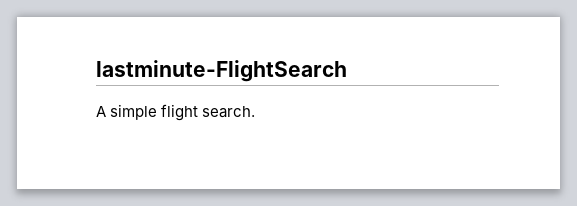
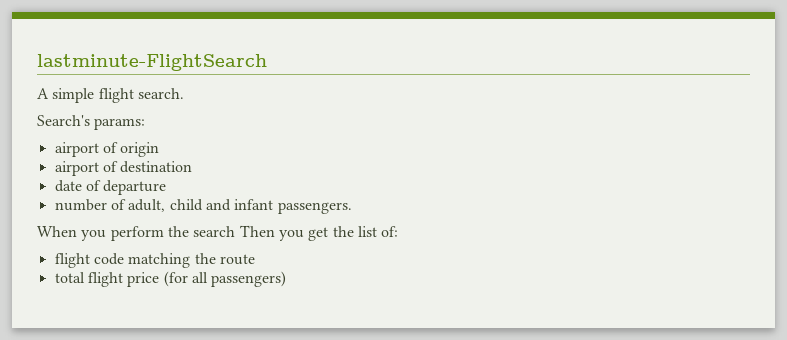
+ Search's params:
+ airport of origin
+ airport of destination
+ date of departure
+ number of adult, child and infant passengers.
+ When you perform the search Then you get the list of:
+ flight code matching the route
+ total flight price (for all passengers)

